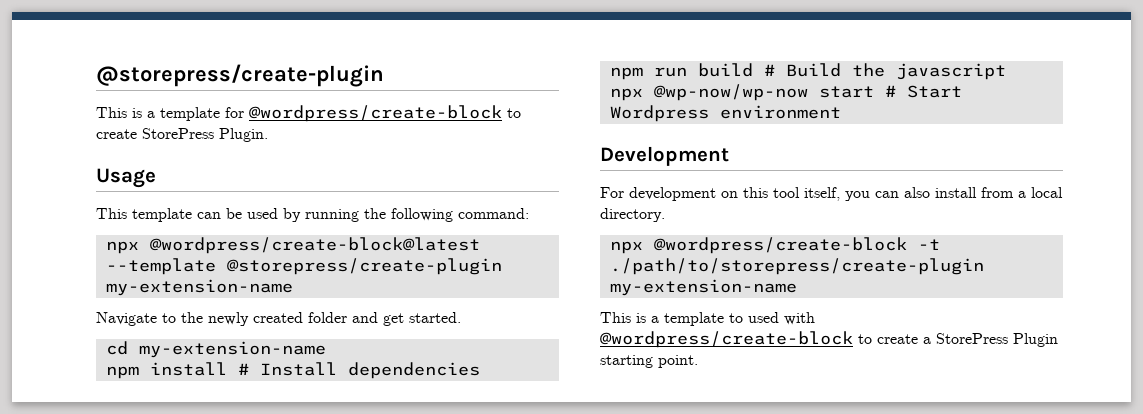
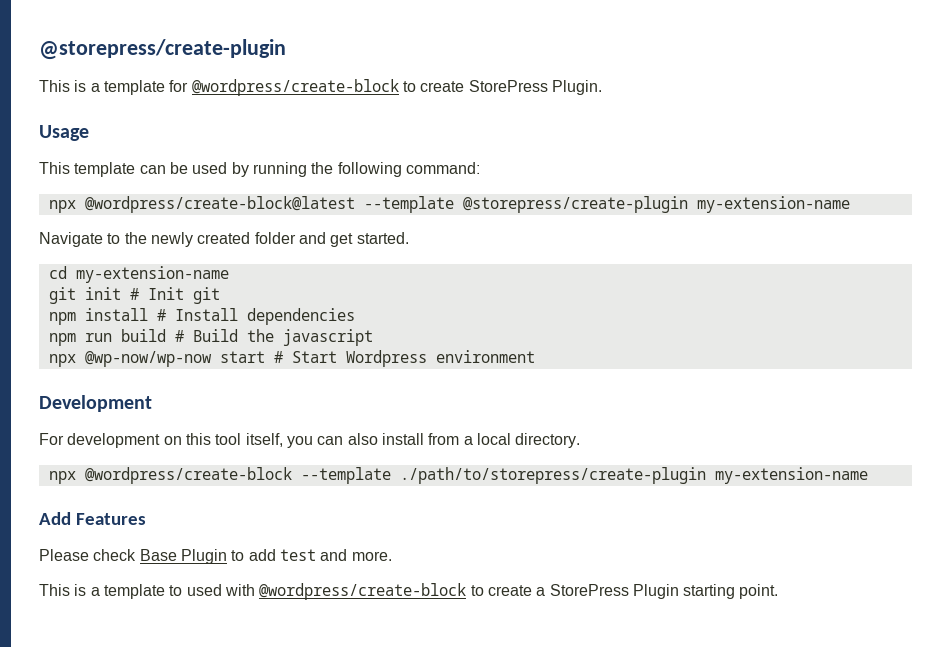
+ git init # Init git
- npx @wordpress/create-block -t ./path/to/storepress/create-plugin my-extension-name
+ npx @wordpress/create-block --template ./path/to/storepress/create-plugin my-extension-name
+ Add Features
+ Please check Base Plugin to add test and more.

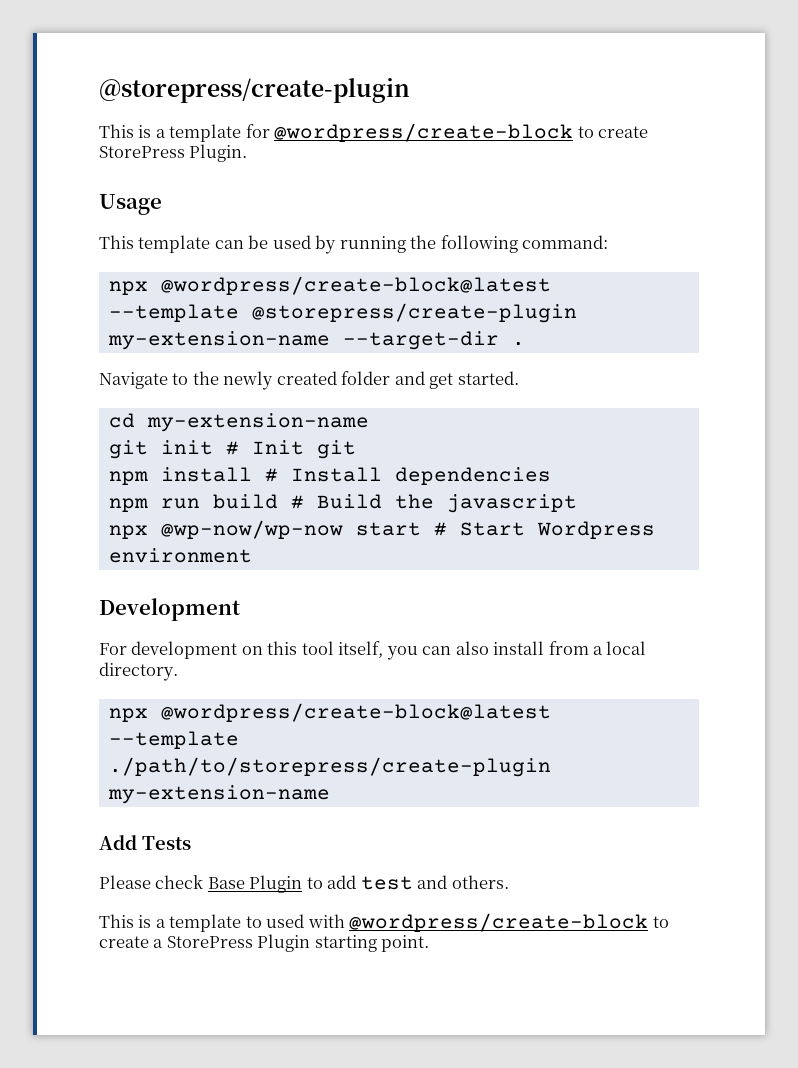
- npx @wordpress/create-block@latest --template @storepress/create-plugin my-extension-name
+ npx @wordpress/create-block@latest --template @storepress/create-plugin my-extension-name --target-dir .
- npx @wordpress/create-block --template ./path/to/storepress/create-plugin my-extension-name
+ npx @wordpress/create-block@latest --template ./path/to/storepress/create-plugin my-extension-name
- Add Features
+ Add Tests
- Please check Base Plugin to add test and more.
+ Please check Base Plugin to add test and others.

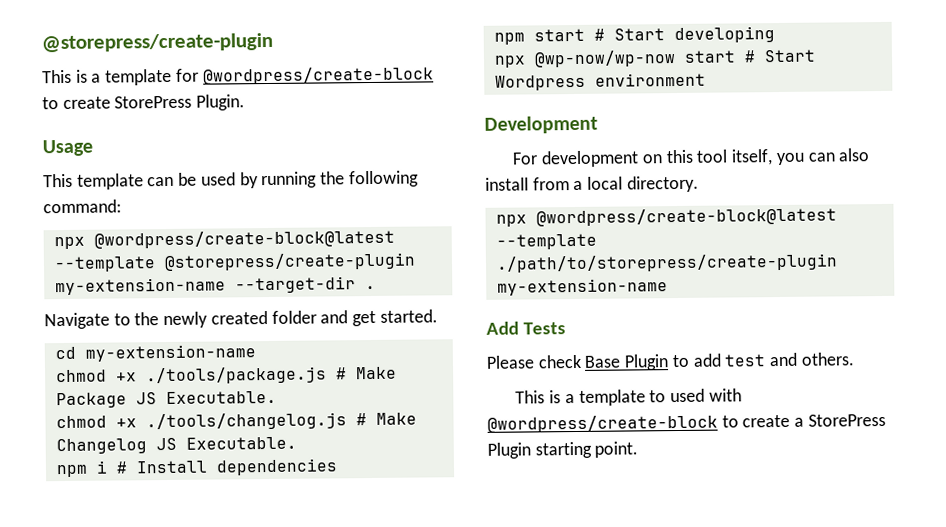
- git init # Init git
- npm install # Install dependencies
+ chmod +x ./tools/package.js # Make Package JS Executable.
+ chmod +x ./tools/changelog.js # Make Changelog JS Executable.
+ npm i # Install dependencies
- npm run build # Build the javascript
+ npm start # Start developing

